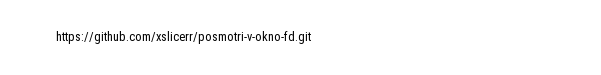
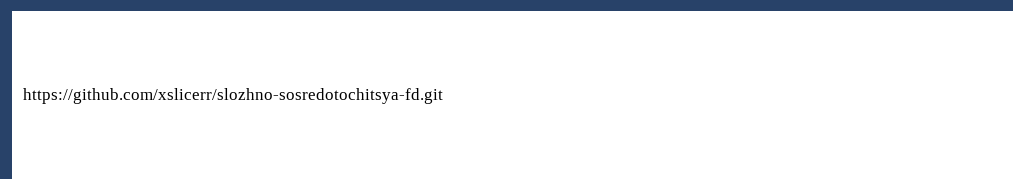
- https://github.com/xslicerr/posmotri-v-okno-fd.git
+ https://github.com/xslicerr/slozhno-sosredotochitsya-fd.git

